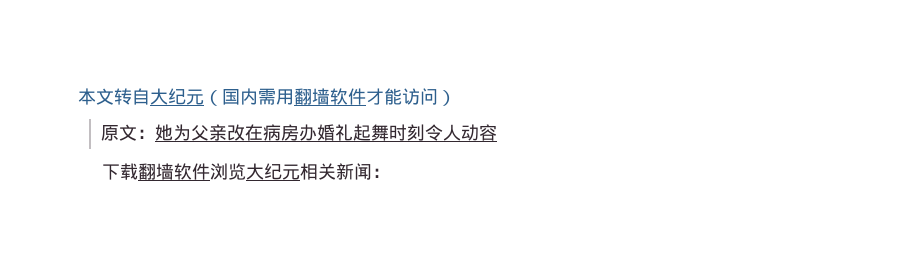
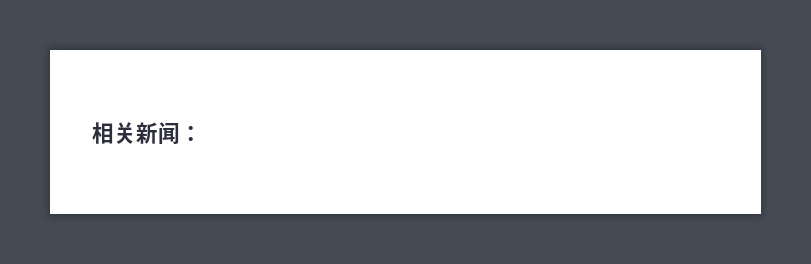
- 本文转自大纪元（国内需用翻墙软件才能访问）
- 原文：她为父亲改在病房办婚礼起舞时刻令人动容
- 下载翻墙软件浏览大纪元相关新闻：
+ 相关新闻：

